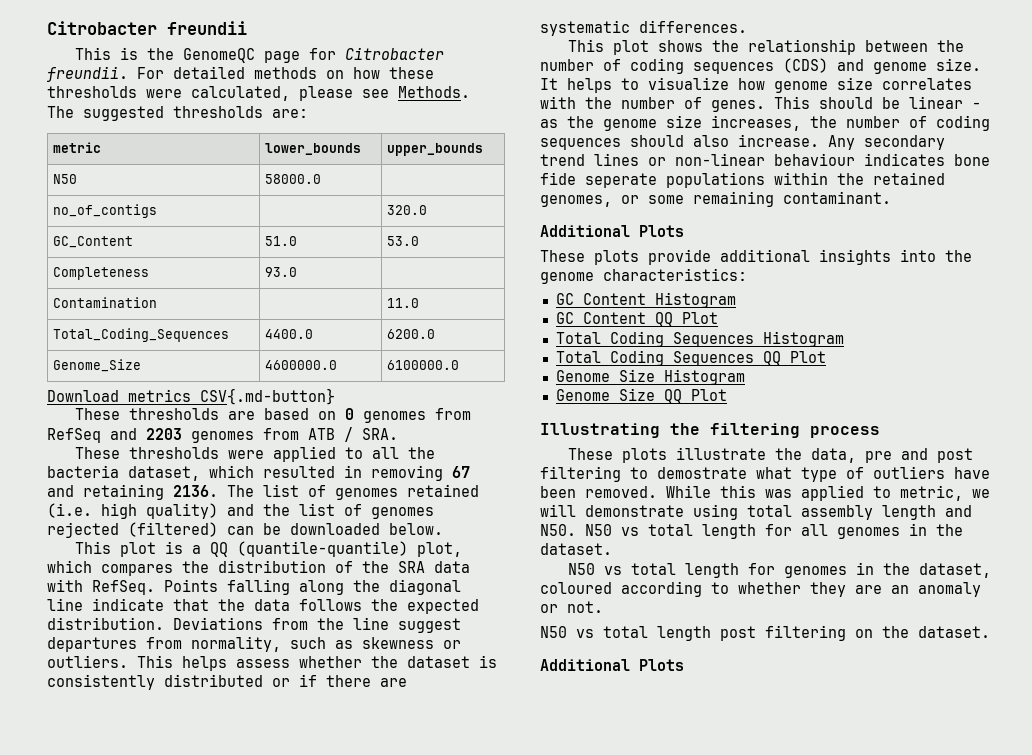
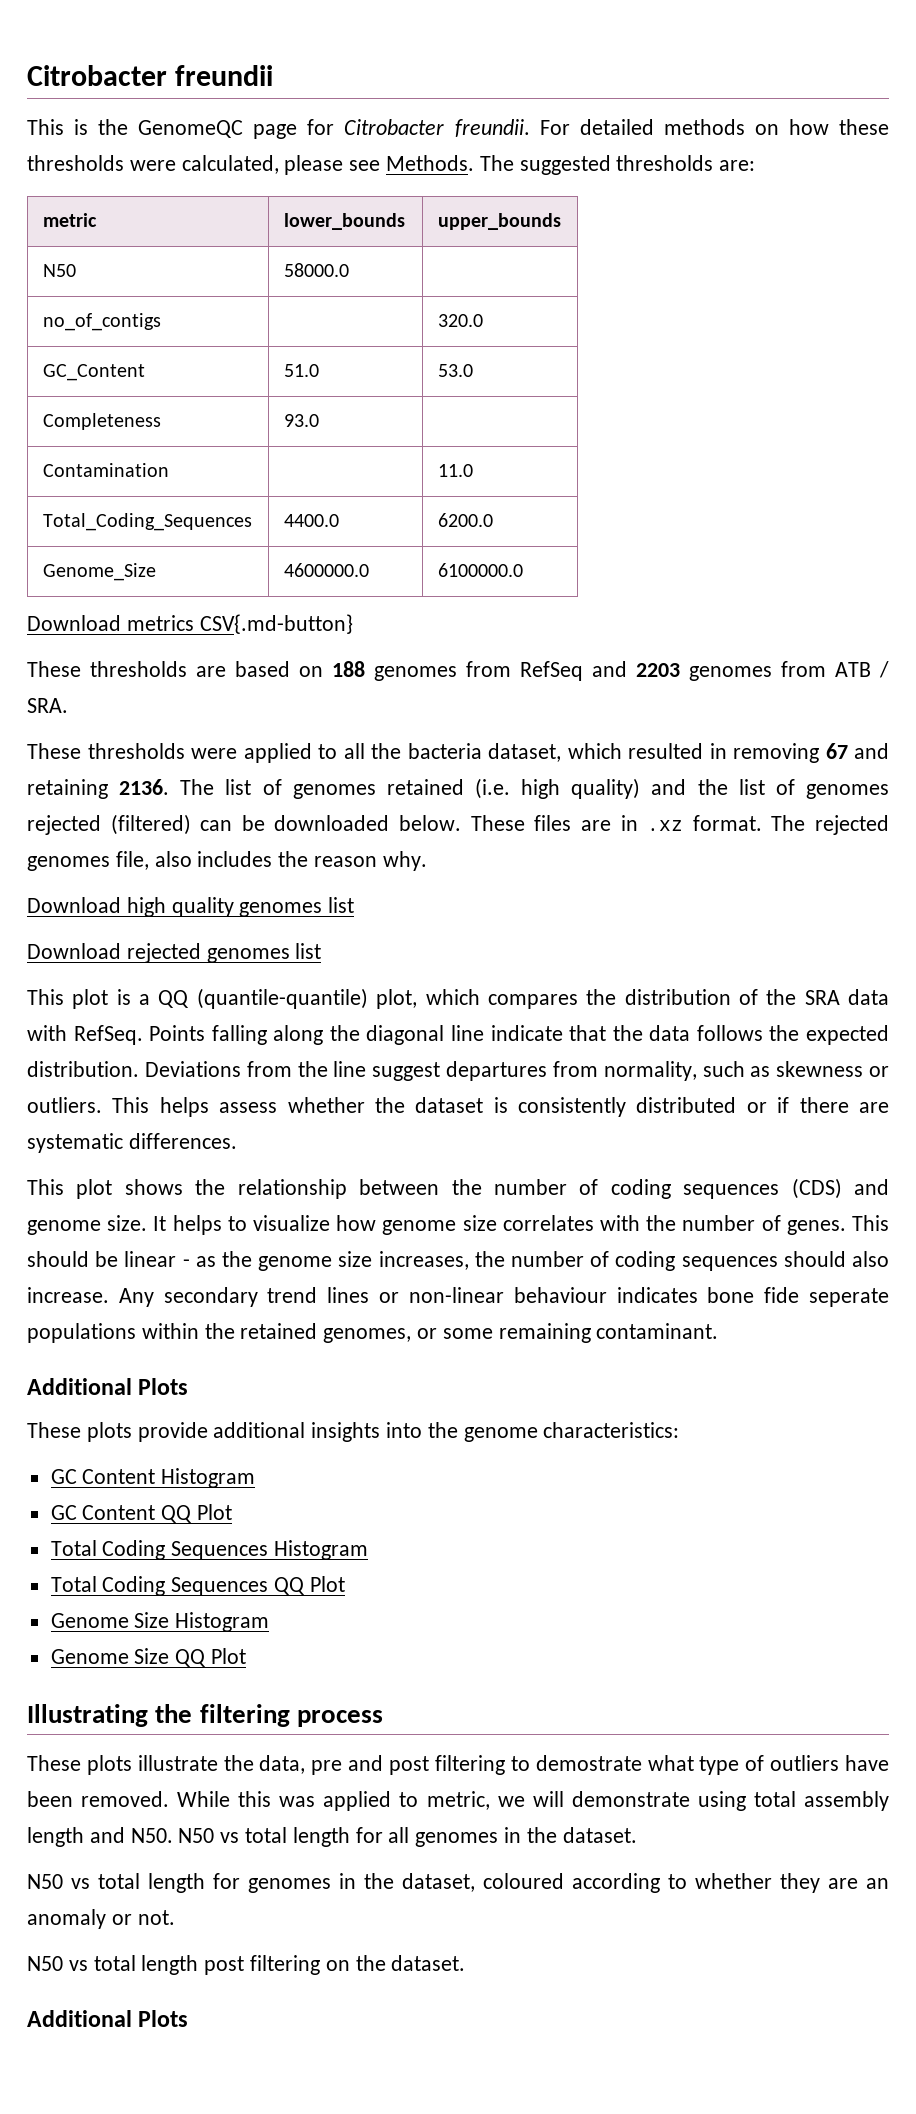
- These thresholds are based on 0 genomes from RefSeq and 2203 genomes from ATB / SRA.
+ These thresholds are based on 188 genomes from RefSeq and 2203 genomes from ATB / SRA.
+ These files are in .xz format. The rejected genomes file, also includes the reason why.
+ Download high quality genomes list
+ Download rejected genomes list

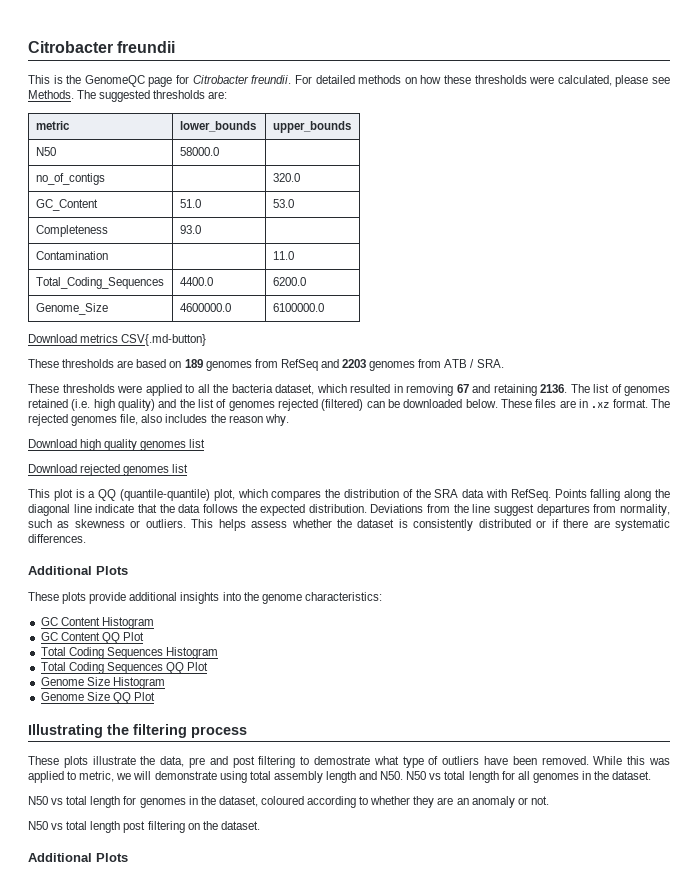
- These thresholds are based on 188 genomes from RefSeq and 2203 genomes from ATB / SRA.
+ These thresholds are based on 189 genomes from RefSeq and 2203 genomes from ATB / SRA.
- This plot shows the relationship between the number of coding sequences (CDS) and genome size. It helps to visualize how genome size correlates with the number of genes. This should be linear - as the genome size increases, the number of coding sequences should also increase. Any secondary trend lines or non-linear behaviour indicates bone fide seperate populations within the retained genomes, or some remaining contaminant.

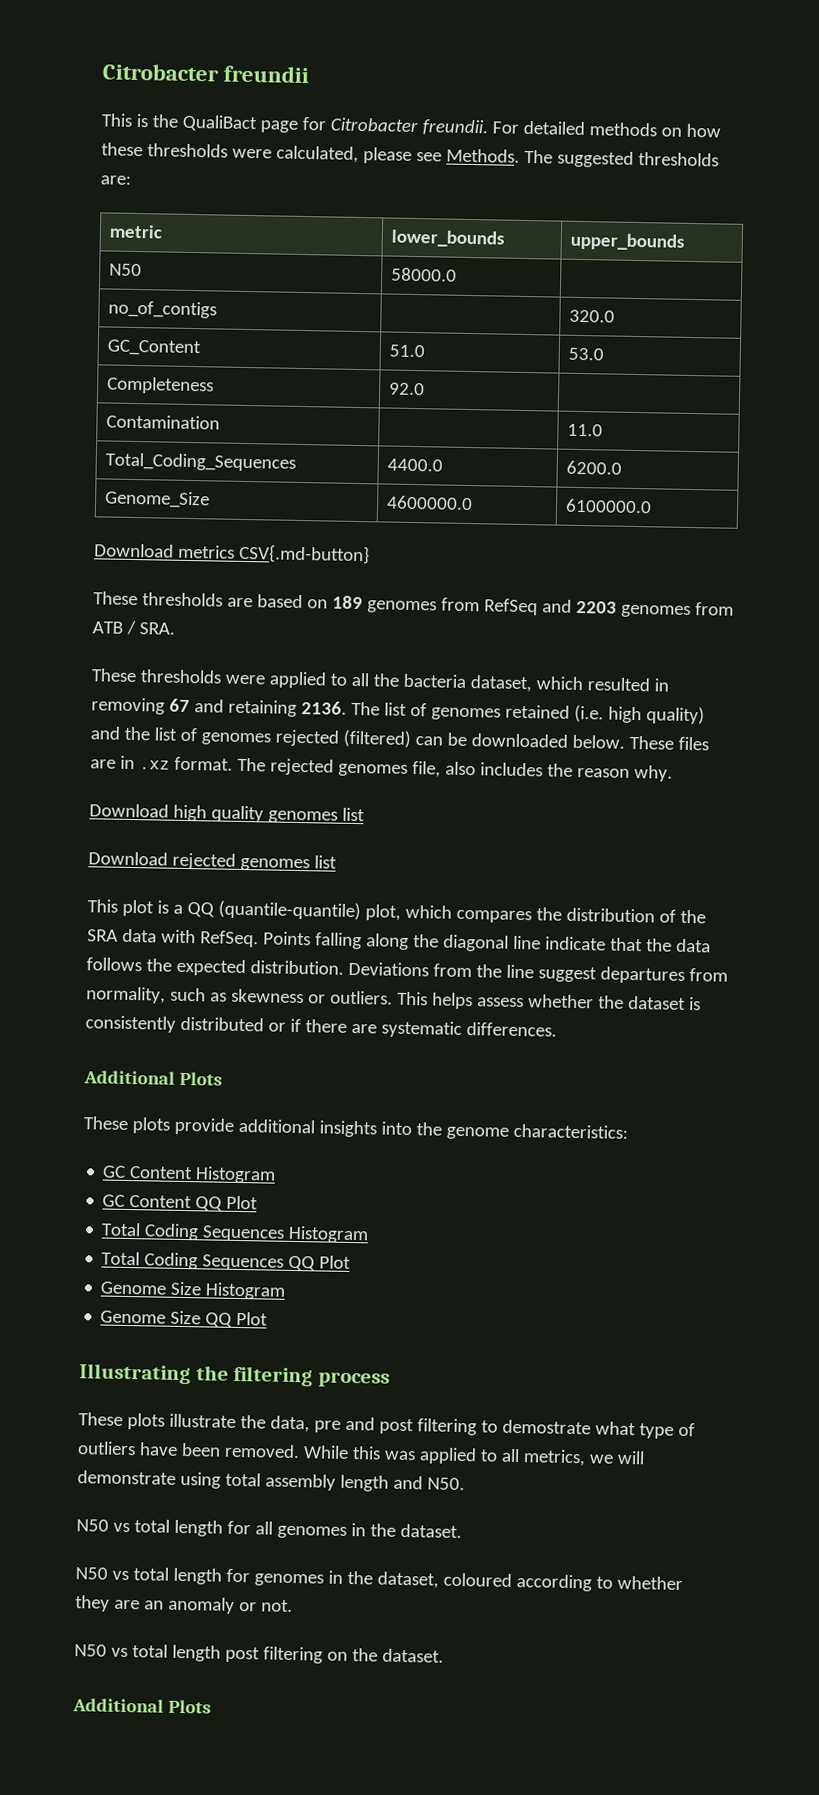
- This is the GenomeQC page for Citrobacter freundii.
+ This is the QualiBact page for Citrobacter freundii.
- Completeness | 93.0 |
+ Completeness | 92.0 |
- While this was applied to metric, we will demonstrate using total assembly length and N50. N50 vs total length for all genomes in the dataset.
+ While this was applied to all metrics, we will demonstrate using total assembly length and N50.
+ N50 vs total length for all genomes in the dataset.

